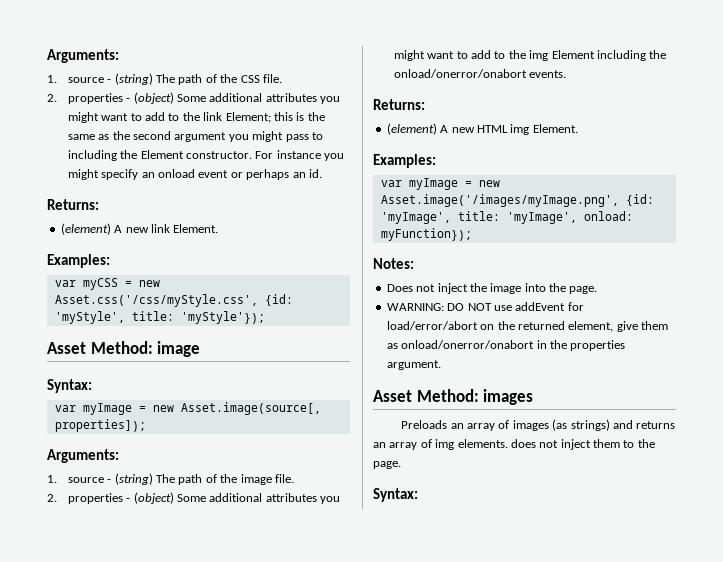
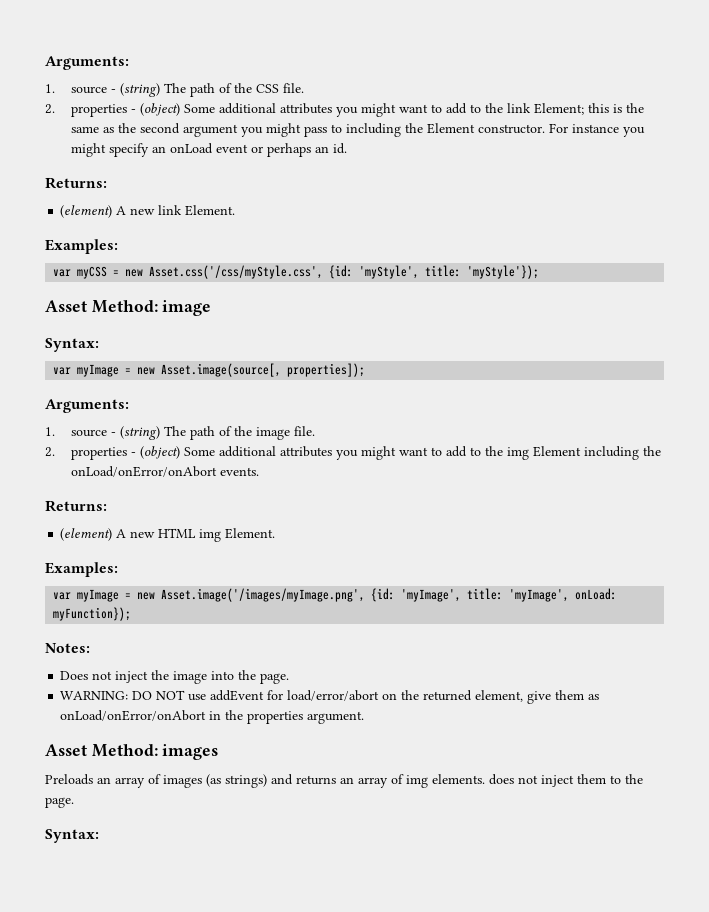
- For instance you might specify an onload event or perhaps an id.
+ For instance you might specify an onLoad event or perhaps an id.
- 2. properties - (object) Some additional attributes you might want to add to the img Element including the onload/onerror/onabort events.
+ 2. properties - (object) Some additional attributes you might want to add to the img Element including the onLoad/onError/onAbort events.
- var myImage = new Asset.image('/images/myImage.png', {id: 'myImage', title: 'myImage', onload: myFunction});
+ var myImage = new Asset.image('/images/myImage.png', {id: 'myImage', title: 'myImage', onLoad: myFunction});
- WARNING: DO NOT use addEvent for load/error/abort on the returned element, give them as onload/onerror/onabort in the properties argument.
+ WARNING: DO NOT use addEvent for load/error/abort on the returned element, give them as onLoad/onError/onAbort in the properties argument.

